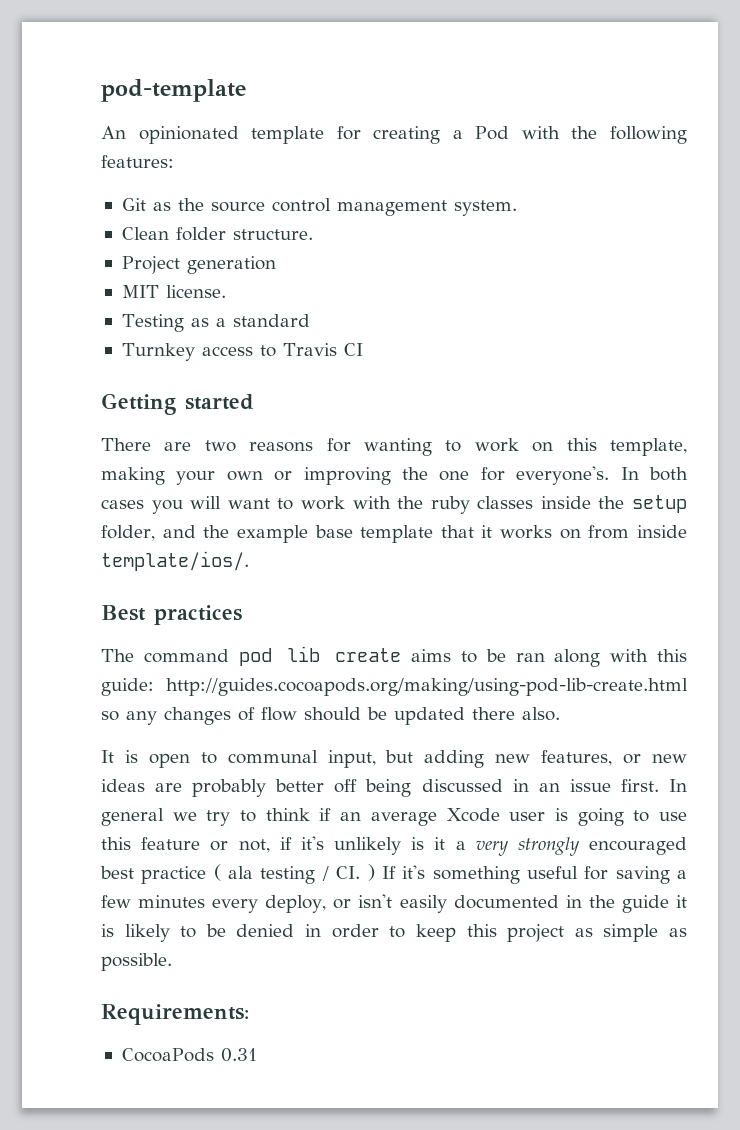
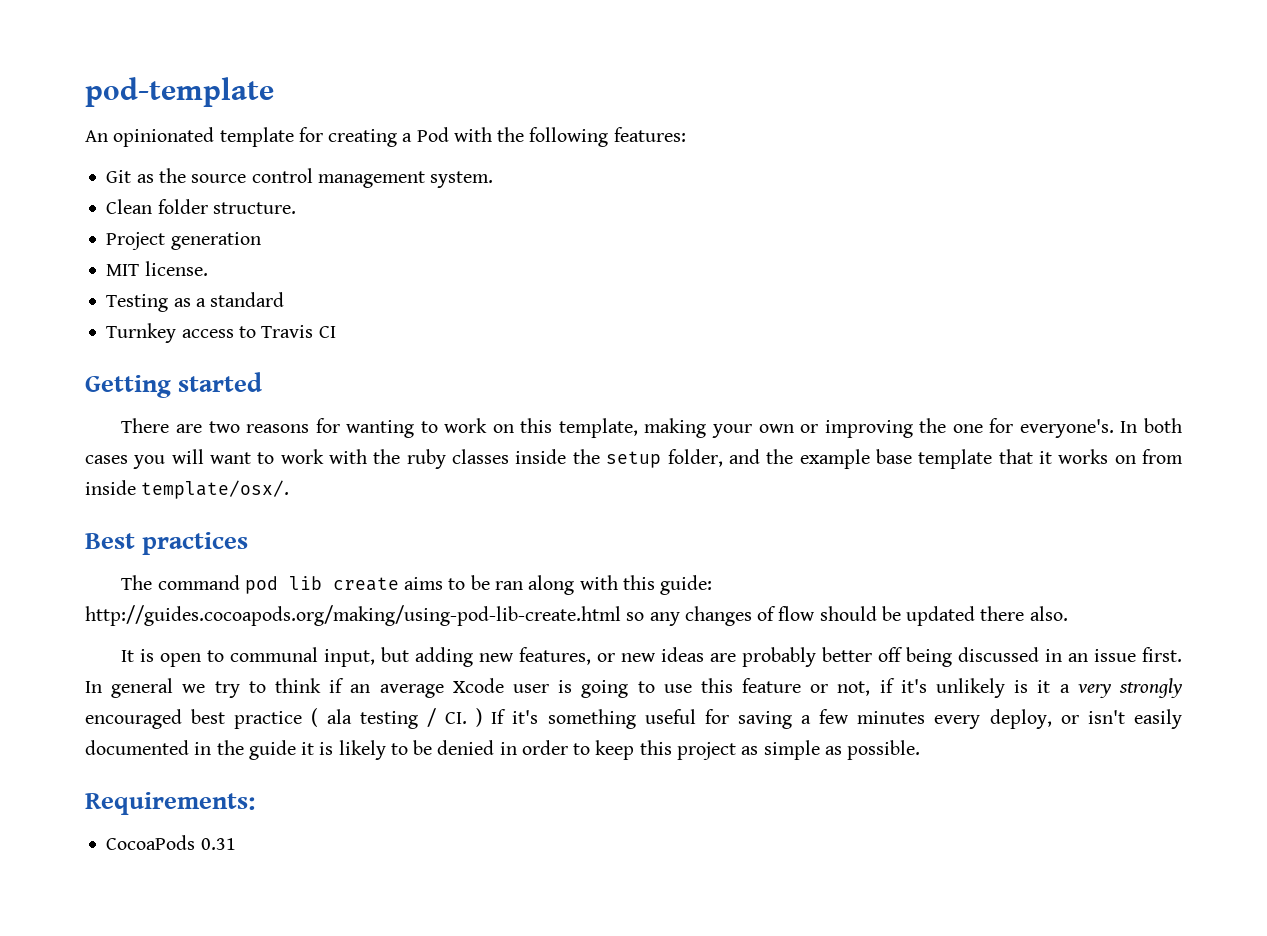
- In both cases you will want to work with the ruby classes inside the setup folder, and the example base template that it works on from inside template/ios/.
+ In both cases you will want to work with the ruby classes inside the setup folder, and the example base template that it works on from inside template/osx/.

